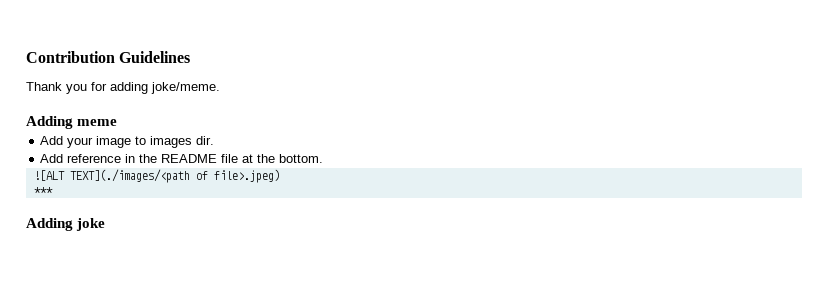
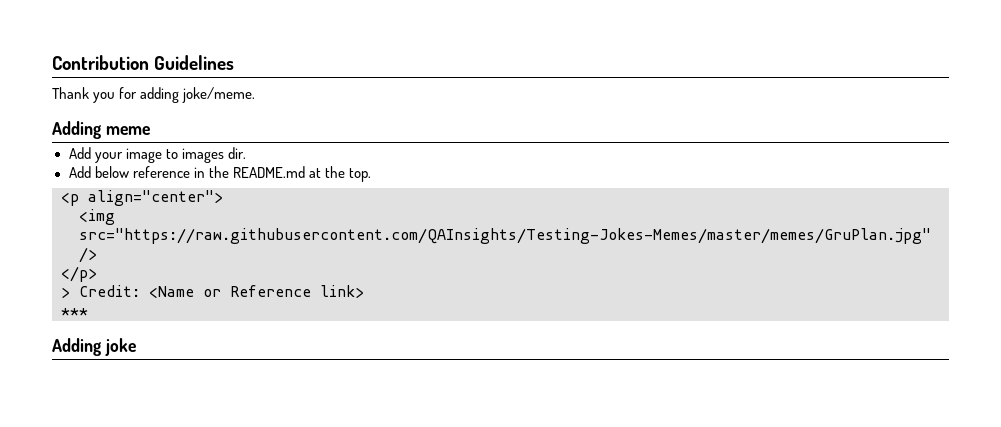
- Add reference in the README file at the bottom.
- ![ALT TEXT](./images/<path of file>.jpeg)
+ Add below reference in the README.md at the top.
+ <p align="center">
+ <img src="https://raw.githubusercontent.com/QAInsights/Testing-Jokes-Memes/master/memes/GruPlan.jpg" />
+ </p>
+ > Credit: <Name or Reference link>

